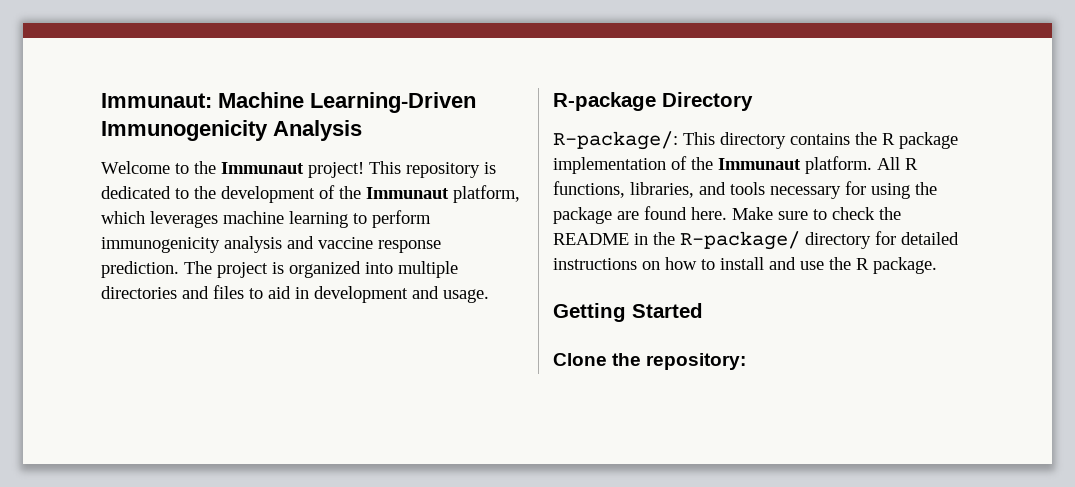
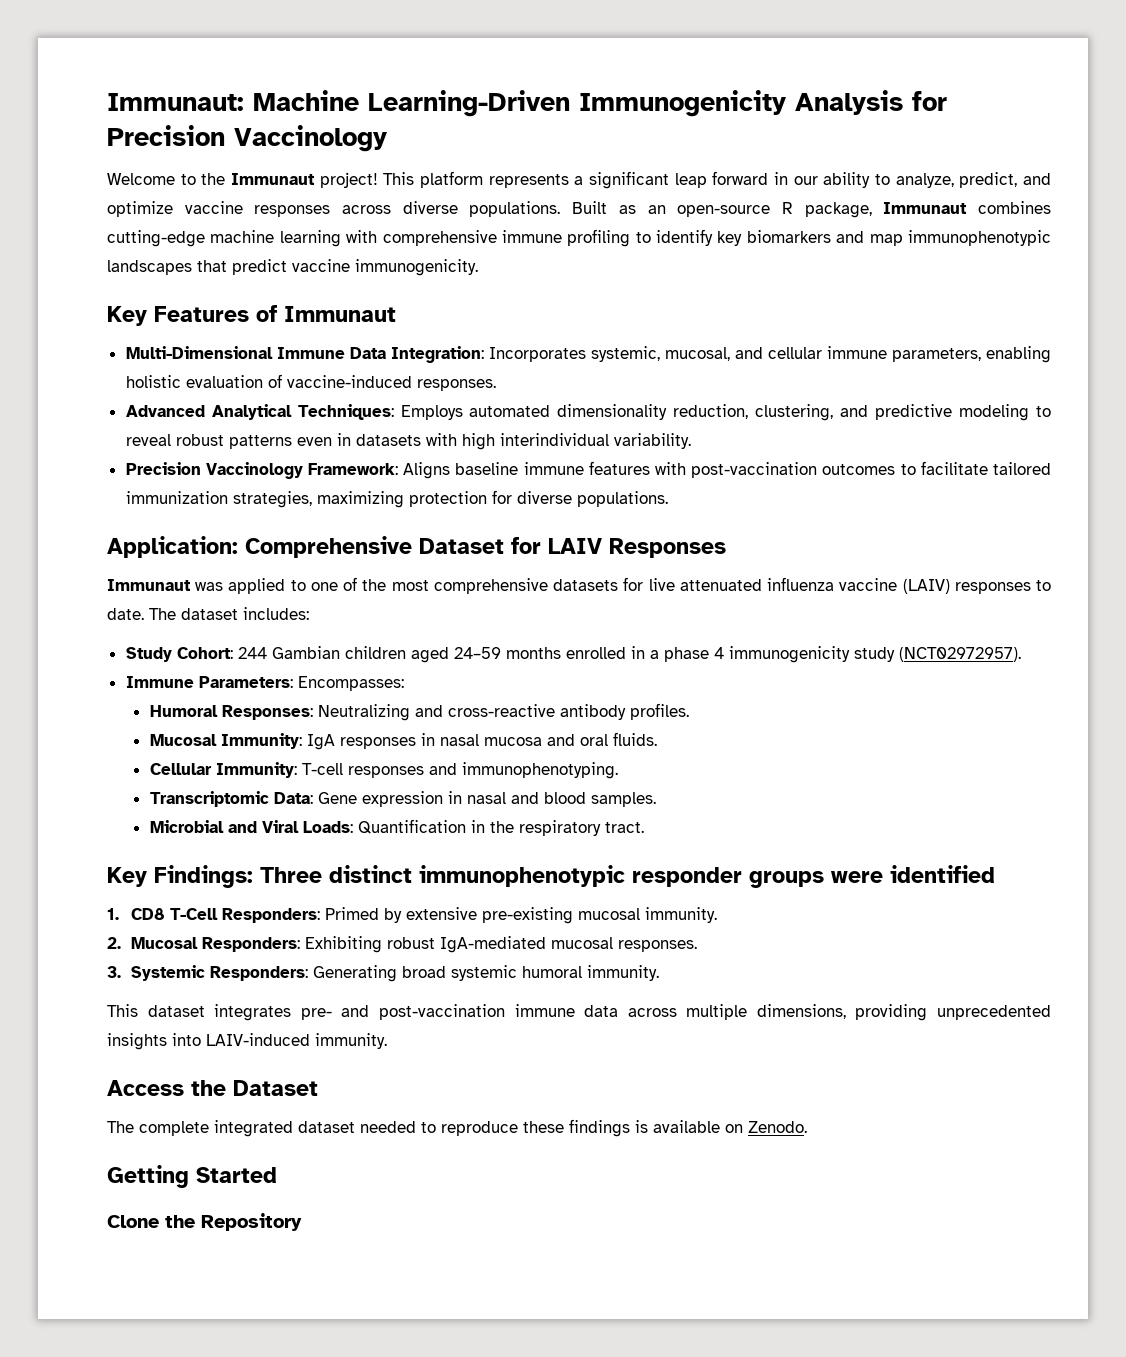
- Immunaut: Machine Learning-Driven Immunogenicity Analysis
+ Immunaut: Machine Learning-Driven Immunogenicity Analysis for Precision Vaccinology
- This repository is dedicated to the development of the Immunaut platform, which leverages machine learning to perform immunogenicity analysis and vaccine response prediction. The project is organized into multiple directories and files to aid in development and usage.
- R-package Directory
- R-package/: This directory contains the R package implementation of the Immunaut platform. All R functions, libraries, and tools necessary for using the package are found here. Make sure to check the README in the R-package/ directory for detailed instructions on how to install and use the R package.
+ This platform represents a significant leap forward in our ability to analyze, predict, and optimize vaccine responses across diverse populations. Built as an open-source R package, Immunaut combines cutting-edge machine learning with comprehensive immune profiling to identify key biomarkers and map immunophenotypic landscapes that predict vaccine immunogenicity.
+ Key Features of Immunaut
+ Multi-Dimensional Immune Data Integration: Incorporates systemic, mucosal, and cellular immune parameters, enabling holistic evaluation of vaccine-induced responses.
+ Advanced Analytical Techniques: Employs automated dimensionality reduction, clustering, and predictive modeling to reveal robust patterns even in datasets with high interindividual variability.
+ Precision Vaccinology Framework: Aligns baseline immune features with post-vaccination outcomes to facilitate tailored immunization strategies, maximizing protection for diverse populations.
+ Application: Comprehensive Dataset for LAIV Responses
+ Immunaut was applied to one of the most comprehensive datasets for live attenuated influenza vaccine (LAIV) responses to date. The dataset includes:
+ Study Cohort: 244 Gambian children aged 24–59 months enrolled in a phase 4 immunogenicity study (NCT02972957).
+ Immune Parameters: Encompasses:
+ Humoral Responses: Neutralizing and cross-reactive antibody profiles.
+ Mucosal Immunity: IgA responses in nasal mucosa and oral fluids.
+ Cellular Immunity: T-cell responses and immunophenotyping.
+ Transcriptomic Data: Gene expression in nasal and blood samples.
+ Microbial and Viral Loads: Quantification in the respiratory tract.
+ Key Findings: Three distinct immunophenotypic responder groups were identified
+ 1. CD8 T-Cell Responders: Primed by extensive pre-existing mucosal immunity.
+ 2. Mucosal Responders: Exhibiting robust IgA-mediated mucosal responses.
+ 3. Systemic Responders: Generating broad systemic humoral immunity.
+ This dataset integrates pre- and post-vaccination immune data across multiple dimensions, providing unprecedented insights into LAIV-induced immunity.
+ Access the Dataset
+ The complete integrated dataset needed to reproduce these findings is available on Zenodo.
- Clone the repository:
+ Clone the Repository

